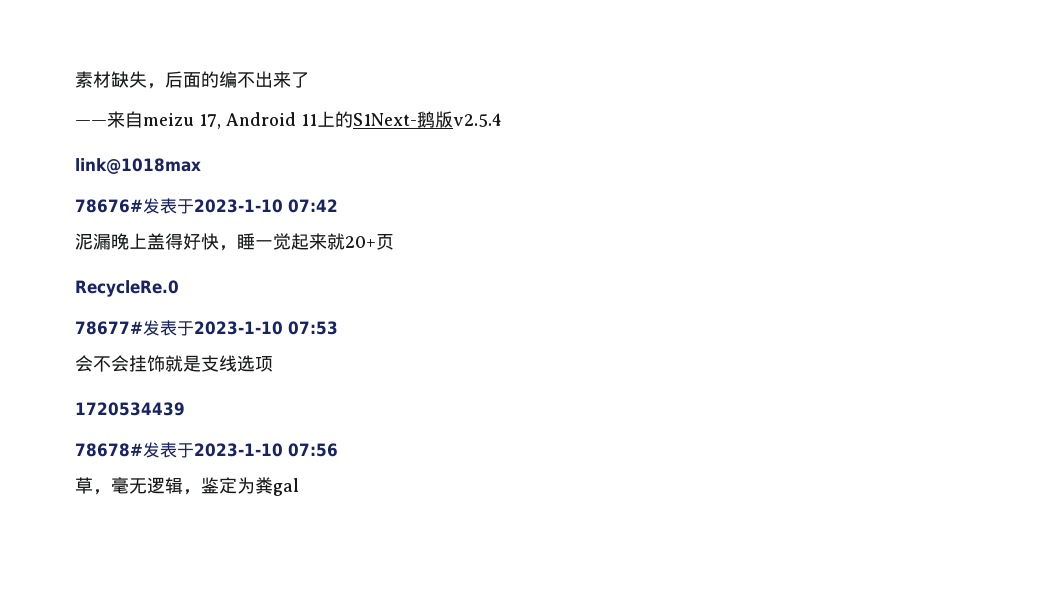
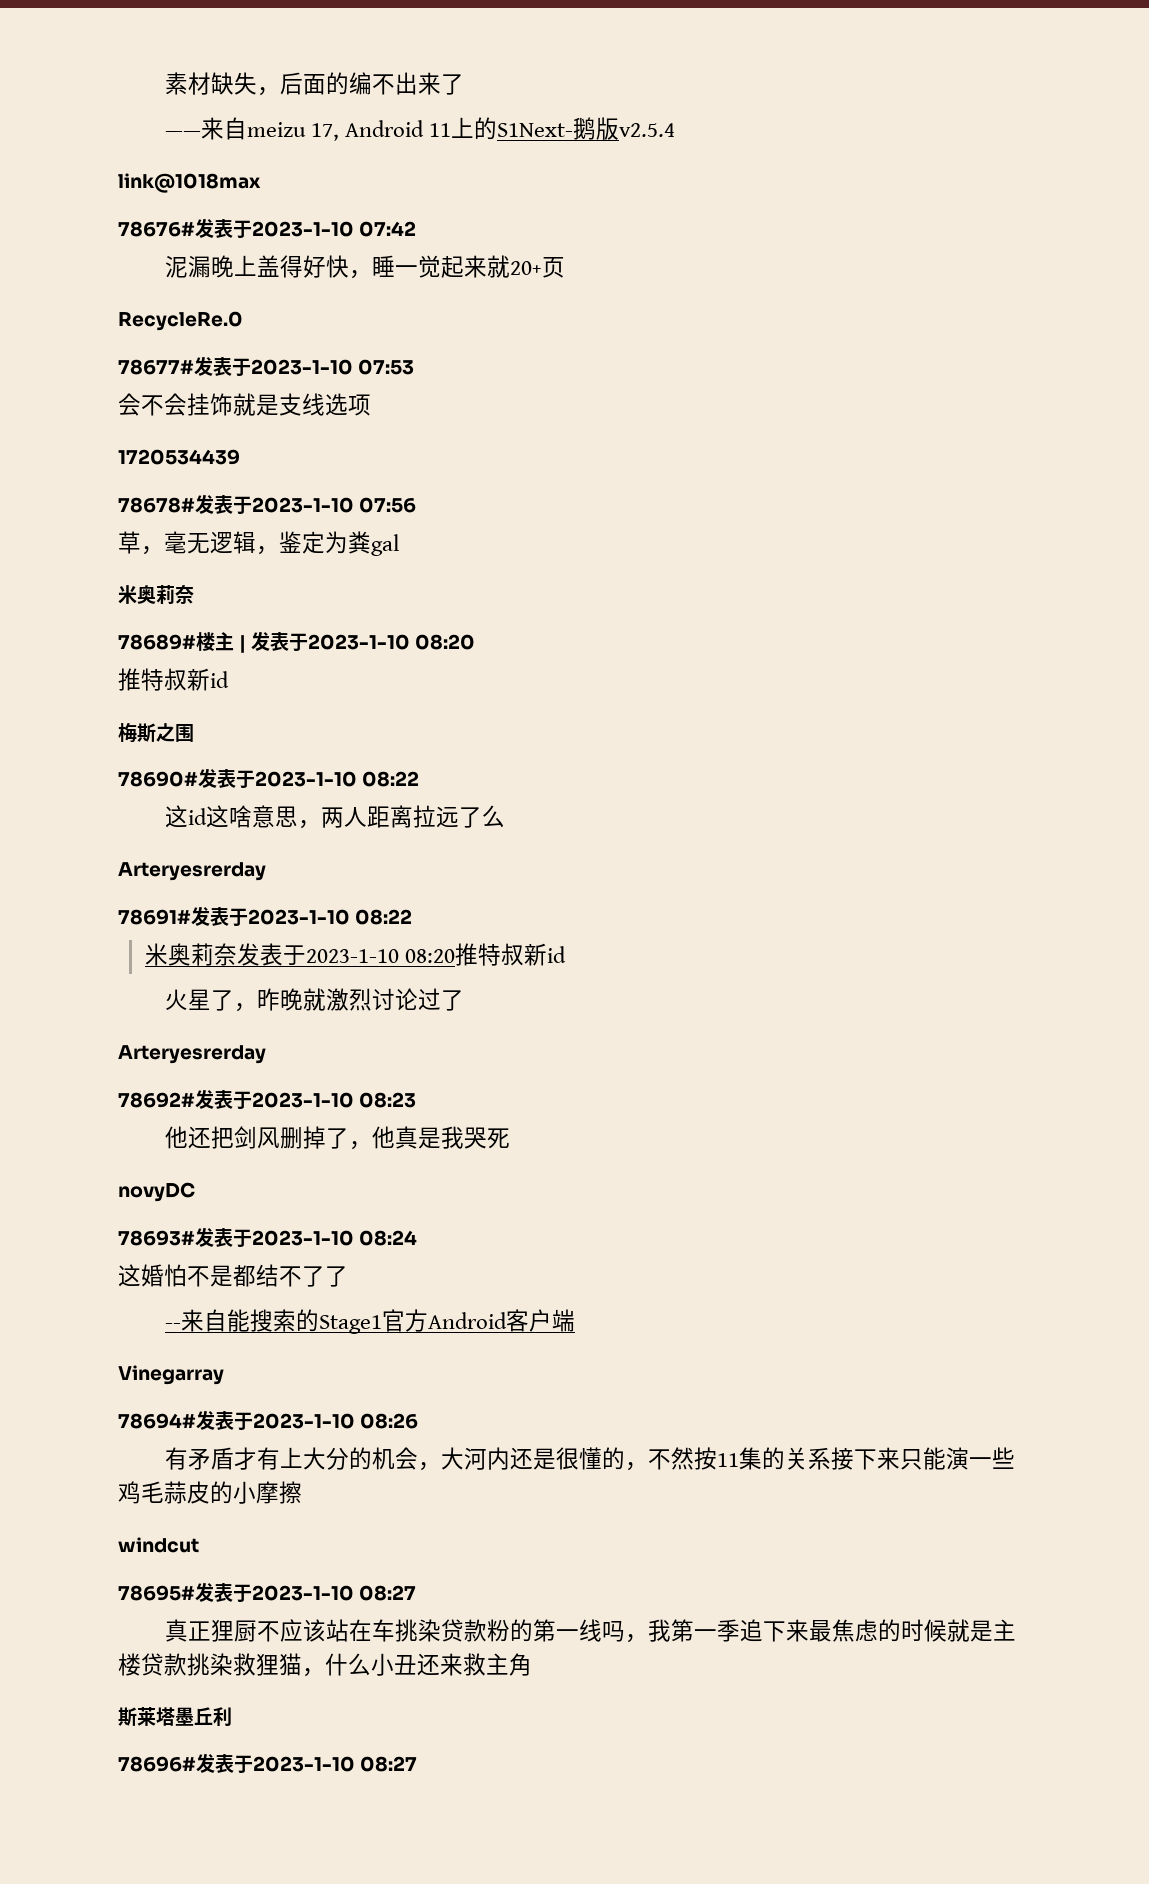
  草，毫无逻辑，鉴定为粪gal
+ 米奥莉奈
+ 78689#楼主 | 发表于2023-1-10 08:20
+ 推特叔新id
+ 梅斯之围
+ 78690#发表于2023-1-10 08:22
+ 这id这啥意思，两人距离拉远了么
+ Arteryesrerday
+ 78691#发表于2023-1-10 08:22
+ 米奥莉奈发表于2023-1-10 08:20推特叔新id
+ 火星了，昨晚就激烈讨论过了
+ Arteryesrerday
+ 78692#发表于2023-1-10 08:23
+ 他还把剑风删掉了，他真是我哭死
+ novyDC
+ 78693#发表于2023-1-10 08:24
+ 这婚怕不是都结不了了
+ --来自能搜索的Stage1官方Android客户端
+ Vinegarray
+ 78694#发表于2023-1-10 08:26
+ 有矛盾才有上大分的机会，大河内还是很懂的，不然按11集的关系接下来只能演一些鸡毛蒜皮的小摩擦
+ windcut
+ 78695#发表于2023-1-10 08:27
+ 真正狸厨不应该站在车挑染贷款粉的第一线吗，我第一季追下来最焦虑的时候就是主楼贷款挑染救狸猫，什么小丑还来救主角
+ 斯莱塔墨丘利
+ 78696#发表于2023-1-10 08:27

